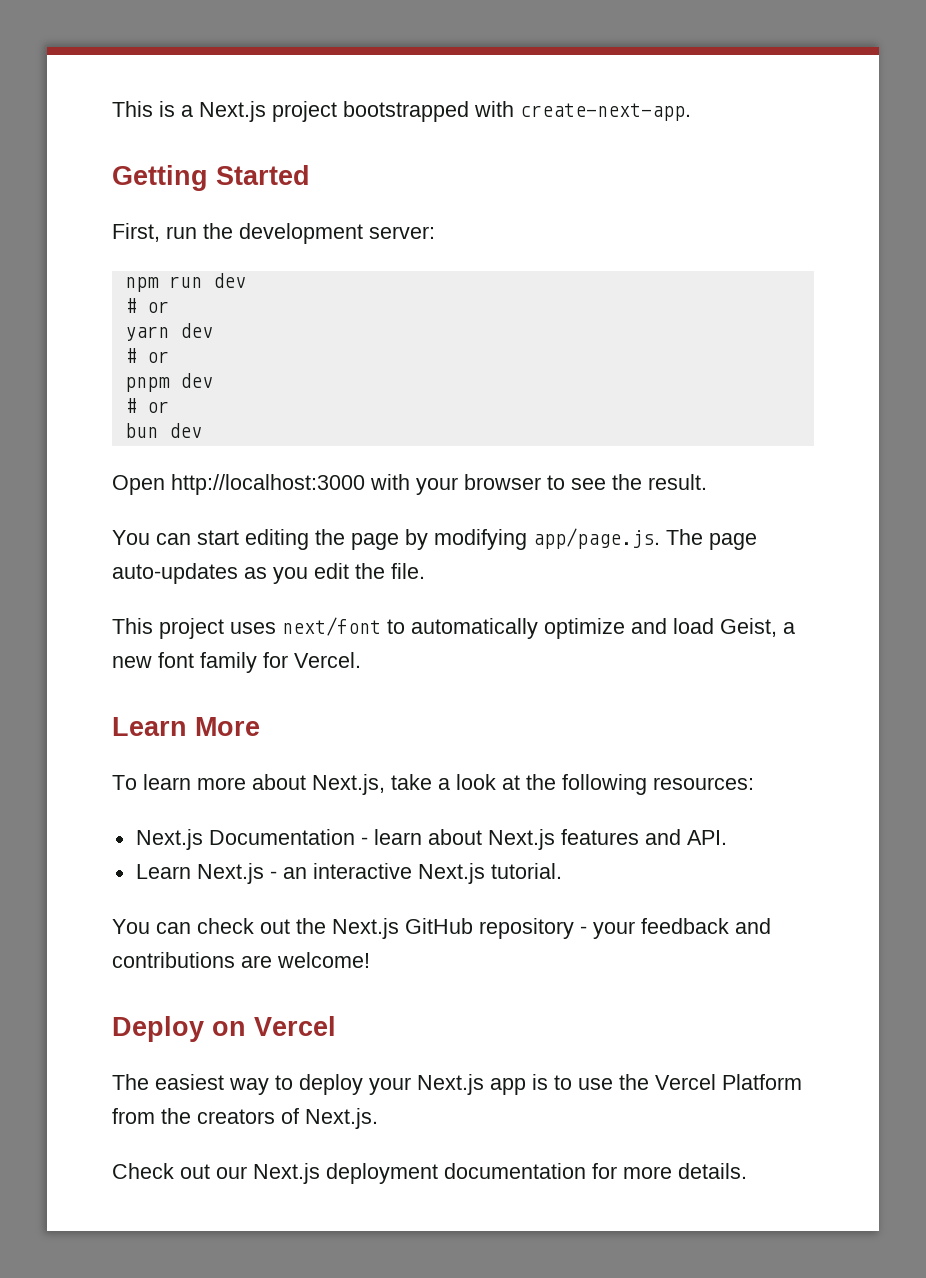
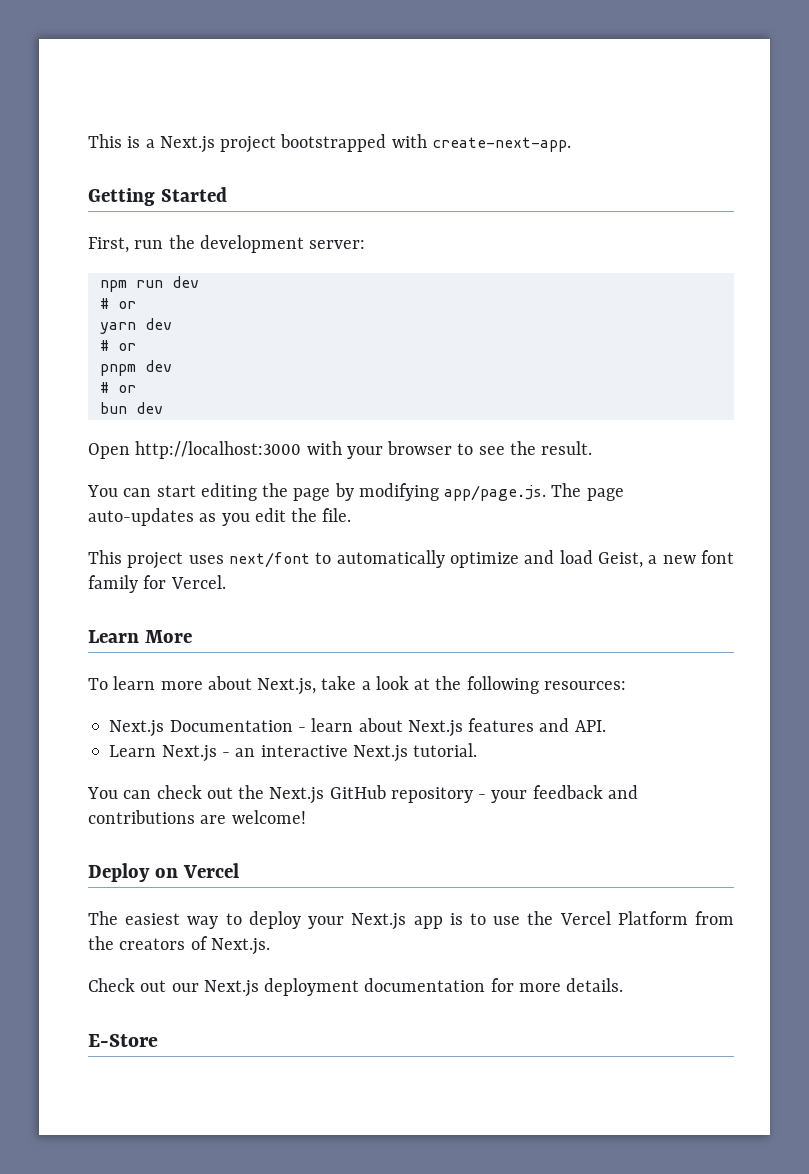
+ E-Store

